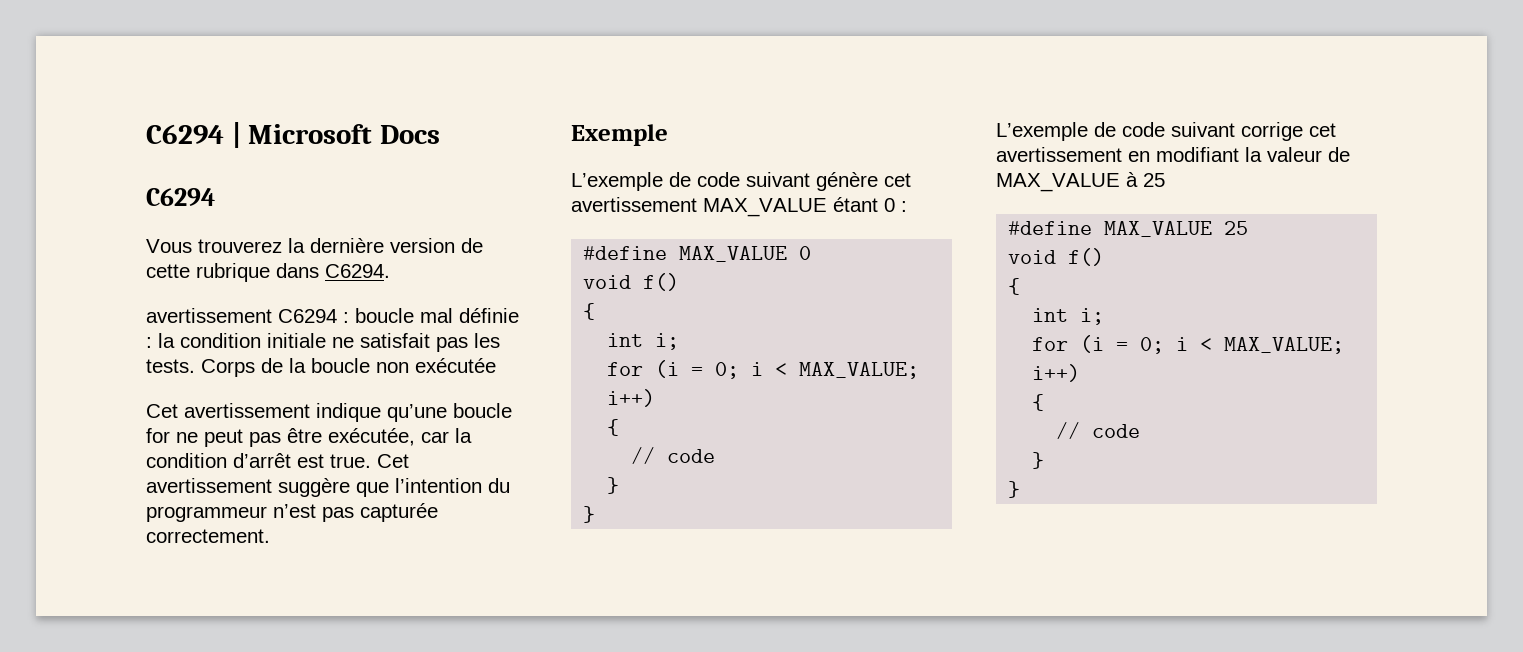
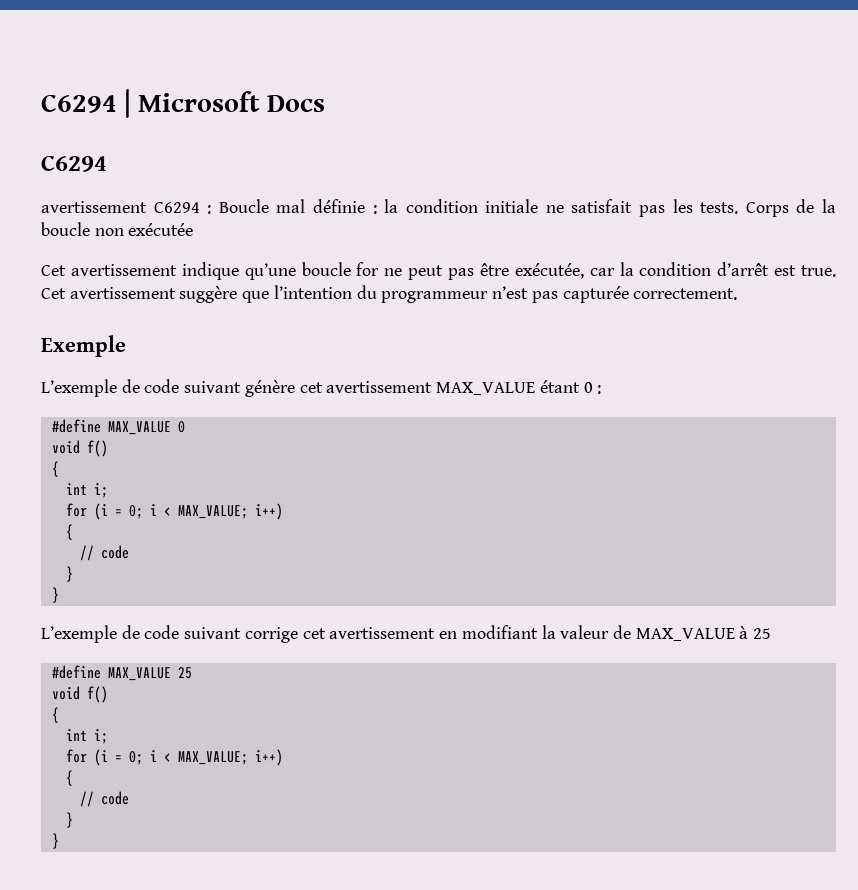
- Vous trouverez la dernière version de cette rubrique dans C6294.
- avertissement C6294 : boucle mal définie : la condition initiale ne satisfait pas les tests.
+ avertissement C6294 : Boucle mal définie : la condition initiale ne satisfait pas les tests.

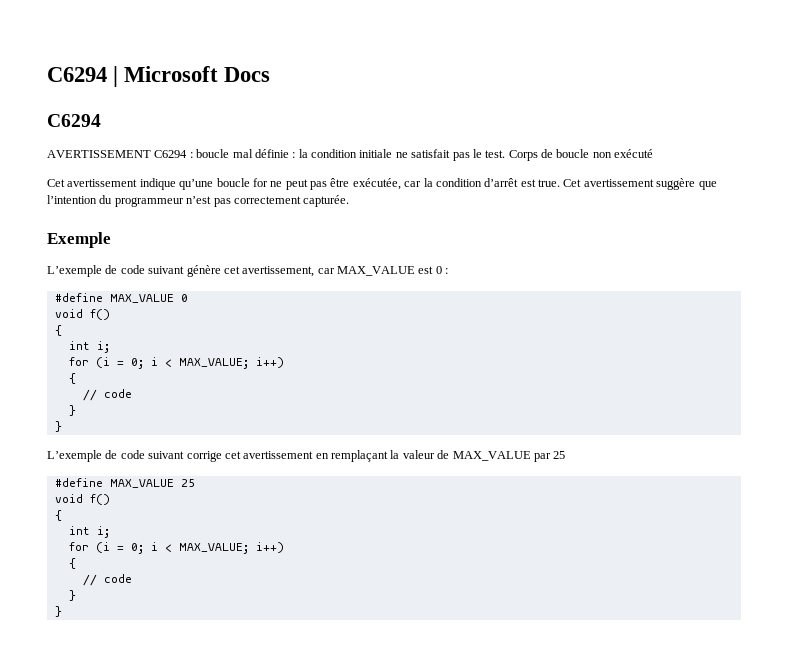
- avertissement C6294 : Boucle mal définie : la condition initiale ne satisfait pas les tests.
+ AVERTISSEMENT C6294 : boucle mal définie : la condition initiale ne satisfait pas le test.
- Corps de la boucle non exécutée
+ Corps de boucle non exécuté
- Cet avertissement suggère que l’intention du programmeur n’est pas capturée correctement.
+ Cet avertissement suggère que l’intention du programmeur n’est pas correctement capturée.
- L’exemple de code suivant génère cet avertissement MAX_VALUE étant 0 :
+ L’exemple de code suivant génère cet avertissement, car MAX_VALUE est 0 :
- L’exemple de code suivant corrige cet avertissement en modifiant la valeur de MAX_VALUE à 25
+ L’exemple de code suivant corrige cet avertissement en remplaçant la valeur de MAX_VALUE par 25

